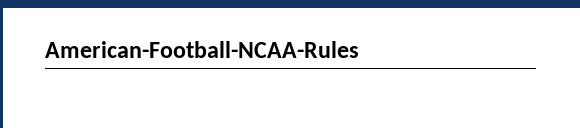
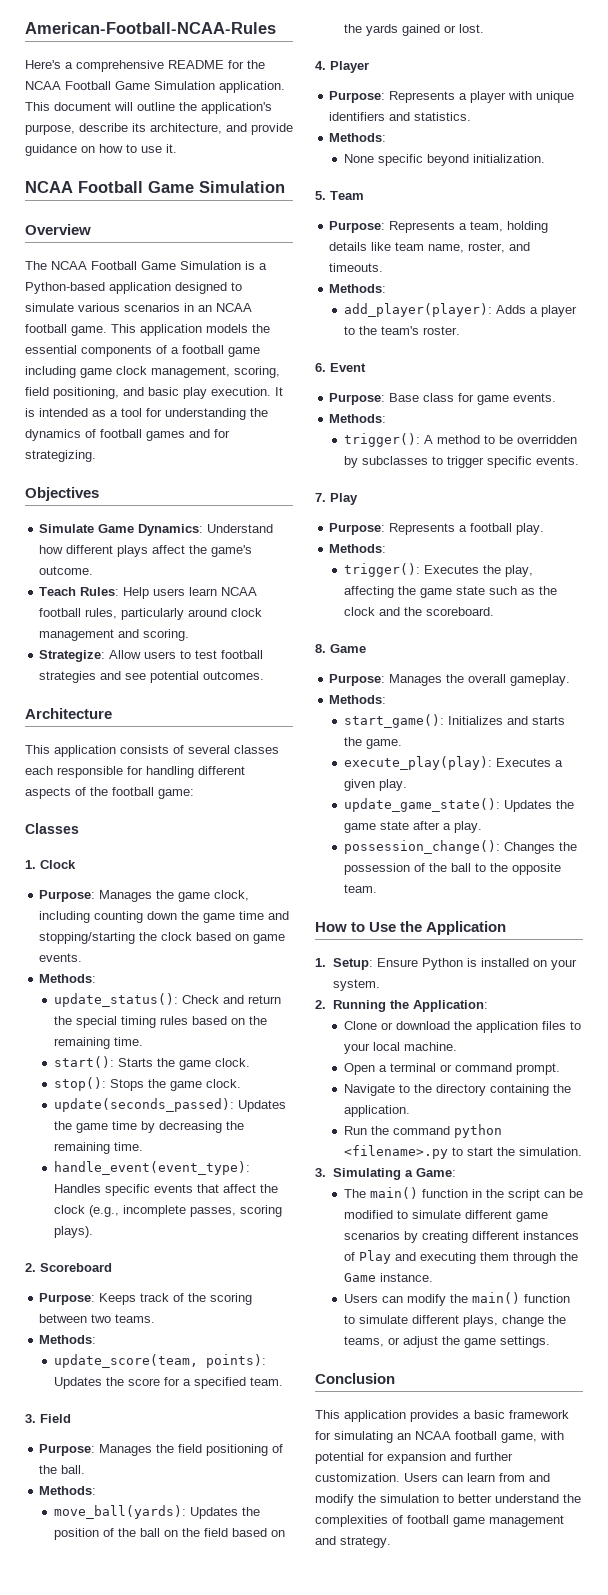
+ Here's a comprehensive README for the NCAA Football Game Simulation application. This document will outline the application's purpose, describe its architecture, and provide guidance on how to use it.
+ NCAA Football Game Simulation
+ Overview
+ The NCAA Football Game Simulation is a Python-based application designed to simulate various scenarios in an NCAA football game. This application models the essential components of a football game including game clock management, scoring, field positioning, and basic play execution. It is intended as a tool for understanding the dynamics of football games and for strategizing.
+ Objectives
+ Simulate Game Dynamics: Understand how different plays affect the game's outcome.
+ Teach Rules: Help users learn NCAA football rules, particularly around clock management and scoring.
+ Strategize: Allow users to test football strategies and see potential outcomes.
+ Architecture
+ This application consists of several classes each responsible for handling different aspects of the football game:
+ Classes
+ 1. Clock
+ Purpose: Manages the game clock, including counting down the game time and stopping/starting the clock based on game events.
+ Methods:
+ update_status(): Check and return the special timing rules based on the remaining time.
+ start(): Starts the game clock.
+ stop(): Stops the game clock.
+ update(seconds_passed): Updates the game time by decreasing the remaining time.
+ handle_event(event_type): Handles specific events that affect the clock (e.g., incomplete passes, scoring plays).
+ 2. Scoreboard
+ Purpose: Keeps track of the scoring between two teams.
+ Methods:
+ update_score(team, points): Updates the score for a specified team.
+ 3. Field
+ Purpose: Manages the field positioning of the ball.
+ Methods:
+ move_ball(yards): Updates the position of the ball on the field based on the yards gained or lost.
+ 4. Player
+ Purpose: Represents a player with unique identifiers and statistics.
+ Methods:
+ None specific beyond initialization.
+ 5. Team
+ Purpose: Represents a team, holding details like team name, roster, and timeouts.
+ Methods:
+ add_player(player): Adds a player to the team's roster.
+ 6. Event
+ Purpose: Base class for game events.
+ Methods:
+ trigger(): A method to be overridden by subclasses to trigger specific events.
+ 7. Play
+ Purpose: Represents a football play.
+ Methods:
+ trigger(): Executes the play, affecting the game state such as the clock and the scoreboard.
+ 8. Game
+ Purpose: Manages the overall gameplay.
+ Methods:
+ start_game(): Initializes and starts the game.
+ execute_play(play): Executes a given play.
+ update_game_state(): Updates the game state after a play.
+ possession_change(): Changes the possession of the ball to the opposite team.
+ How to Use the Application
+ 1. Setup: Ensure Python is installed on your system.
+ 2. Running the Application:
+ Clone or download the application files to your local machine.
+ Open a terminal or command prompt.
+ Navigate to the directory containing the application.
+ Run the command python <filename>.py to start the simulation.
+ 3. Simulating a Game:
+ The main() function in the script can be modified to simulate different game scenarios by creating different instances of Play and executing them through the Game instance.
+ Users can modify the main() function to simulate different plays, change the teams, or adjust the game settings.
+ Conclusion
+ This application provides a basic framework for simulating an NCAA football game, with potential for expansion and further customization. Users can learn from and modify the simulation to better understand the complexities of football game management and strategy.

